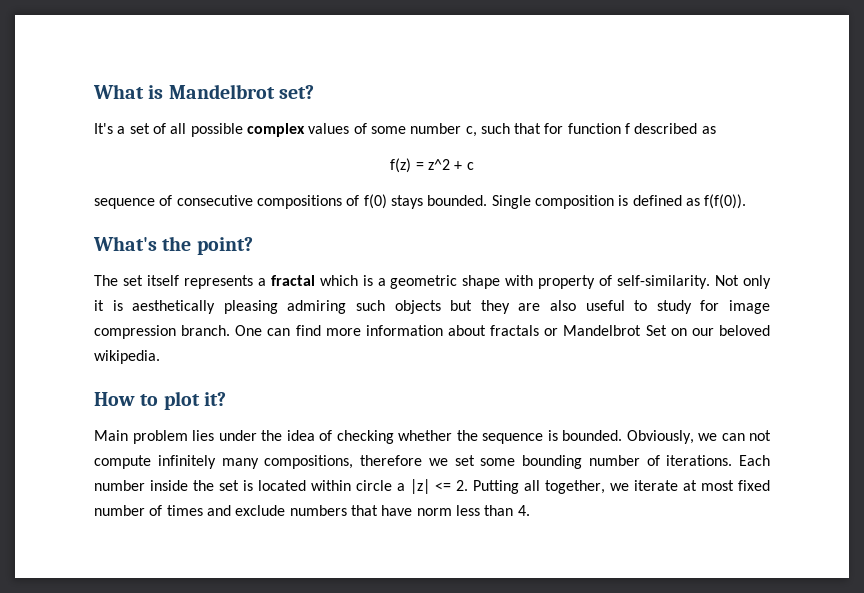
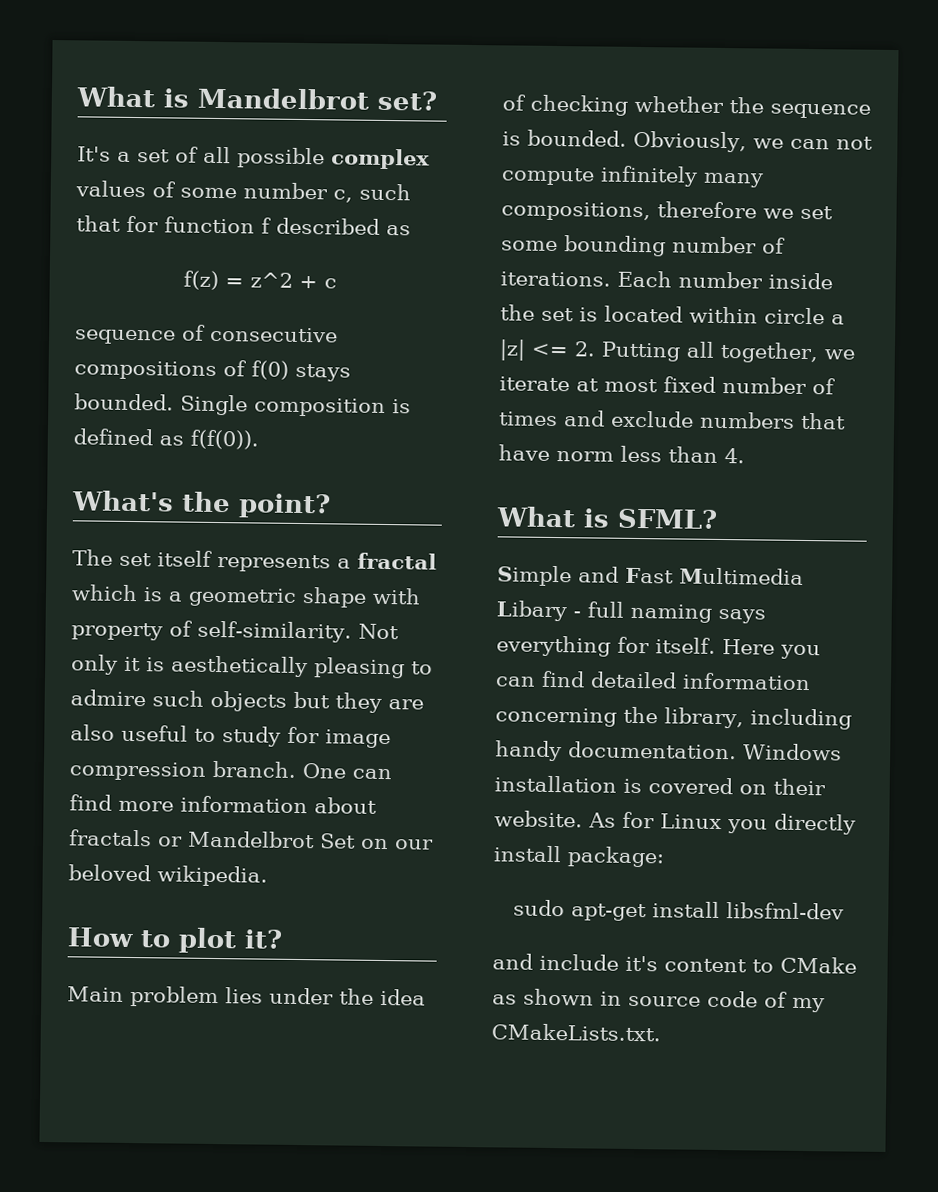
- Not only it is aesthetically pleasing admiring such objects but they are also useful to study for image compression branch.
+ Not only it is aesthetically pleasing to admire such objects but they are also useful to study for image compression branch.
+ What is SFML?
+ Simple and Fast Multimedia Libary - full naming says everything for itself. Here you can find detailed information concerning the library, including handy documentation. Windows installation is covered on their website. As for Linux you directly install package:
+ sudo apt-get install libsfml-dev
+ and include it's content to CMake as shown in source code of my CMakeLists.txt.

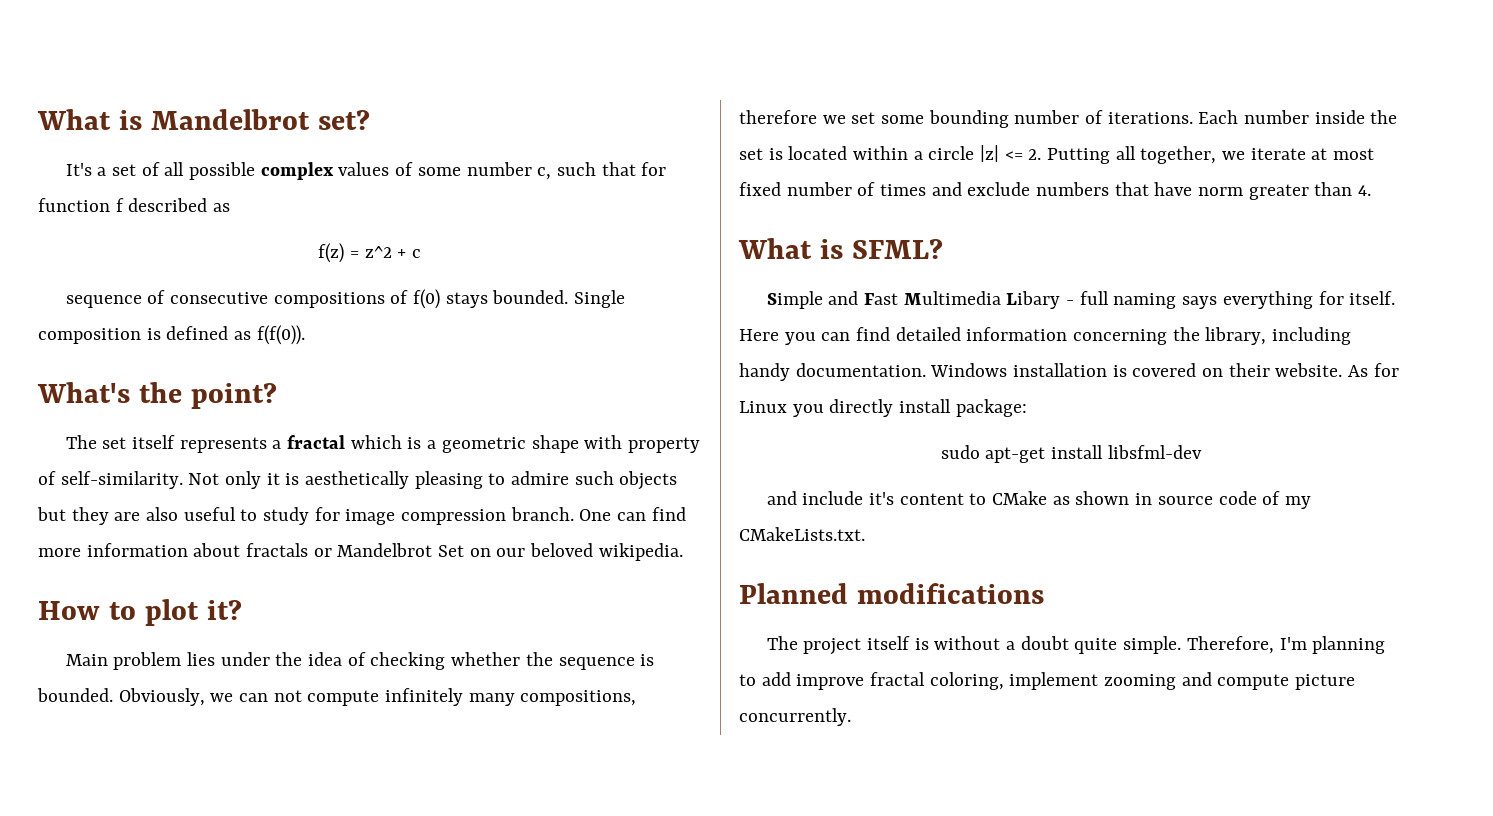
- Each number inside the set is located within circle a |z| <= 2. Putting all together, we iterate at most fixed number of times and exclude numbers that have norm less than 4.
+ Each number inside the set is located within a circle |z| <= 2. Putting all together, we iterate at most fixed number of times and exclude numbers that have norm greater than 4.
+ Planned modifications
+ The project itself is without a doubt quite simple. Therefore, I'm planning to add improve fractal coloring, implement zooming and compute picture concurrently.

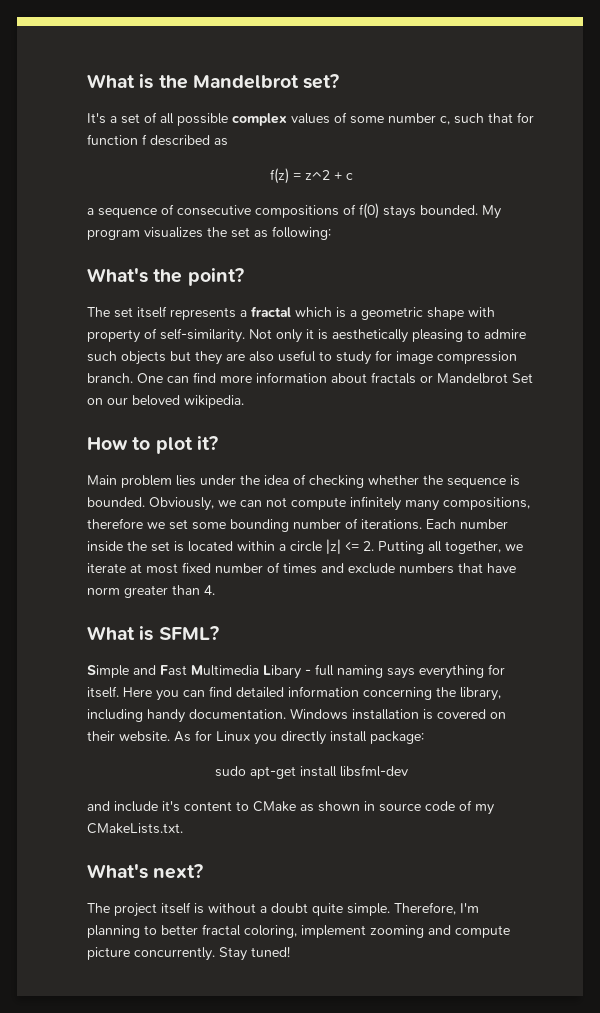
- What is Mandelbrot set?
+ What is the Mandelbrot set?
- sequence of consecutive compositions of f(0) stays bounded.
+ a sequence of consecutive compositions of f(0) stays bounded.
- Single composition is defined as f(f(0)).
+ My program visualizes the set as following:
- Planned modifications
+ What's next?
- Therefore, I'm planning to add improve fractal coloring, implement zooming and compute picture concurrently.
+ Therefore, I'm planning to better fractal coloring, implement zooming and compute picture concurrently.
+ Stay tuned!

